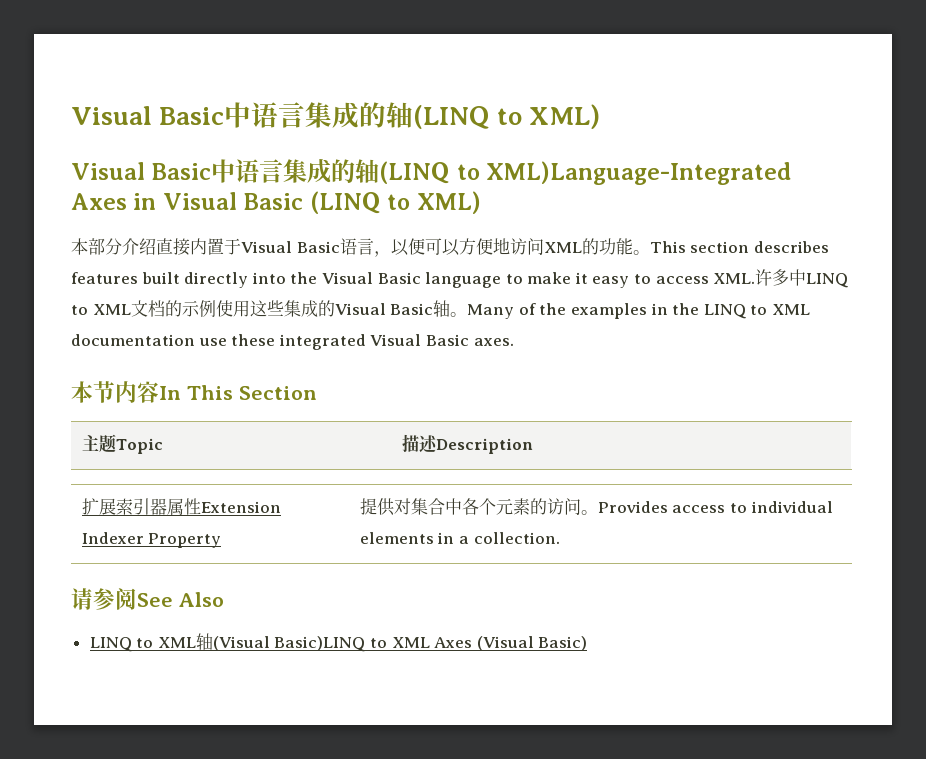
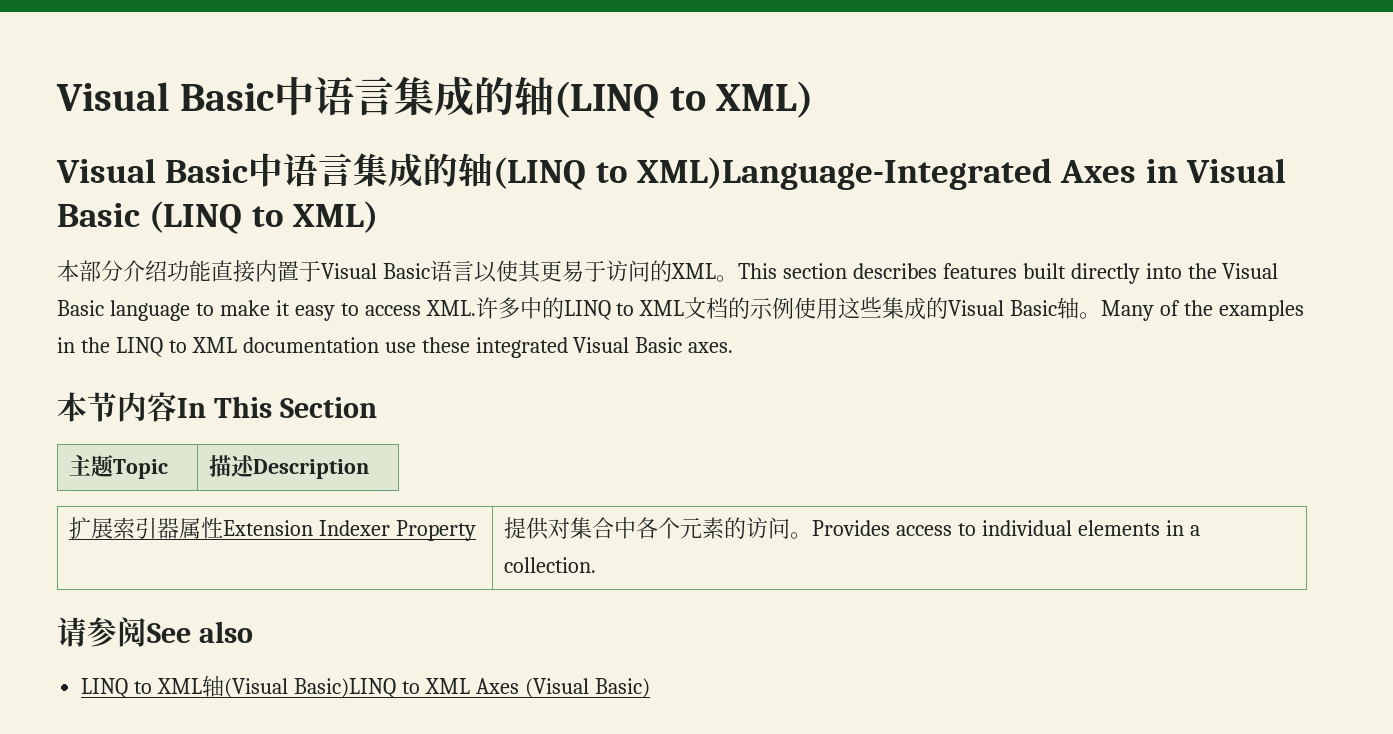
- 本部分介绍直接内置于Visual Basic语言，以便可以方便地访问XML的功能。
+ 本部分介绍功能直接内置于Visual Basic语言以使其更易于访问的XML。
- This section describes features built directly into the Visual Basic language to make it easy to access XML.许多中LINQ to XML文档的示例使用这些集成的Visual Basic轴。
+ This section describes features built directly into the Visual Basic language to make it easy to access XML.许多中的LINQ to XML文档的示例使用这些集成的Visual Basic轴。
- 请参阅See Also
+ 请参阅See also

